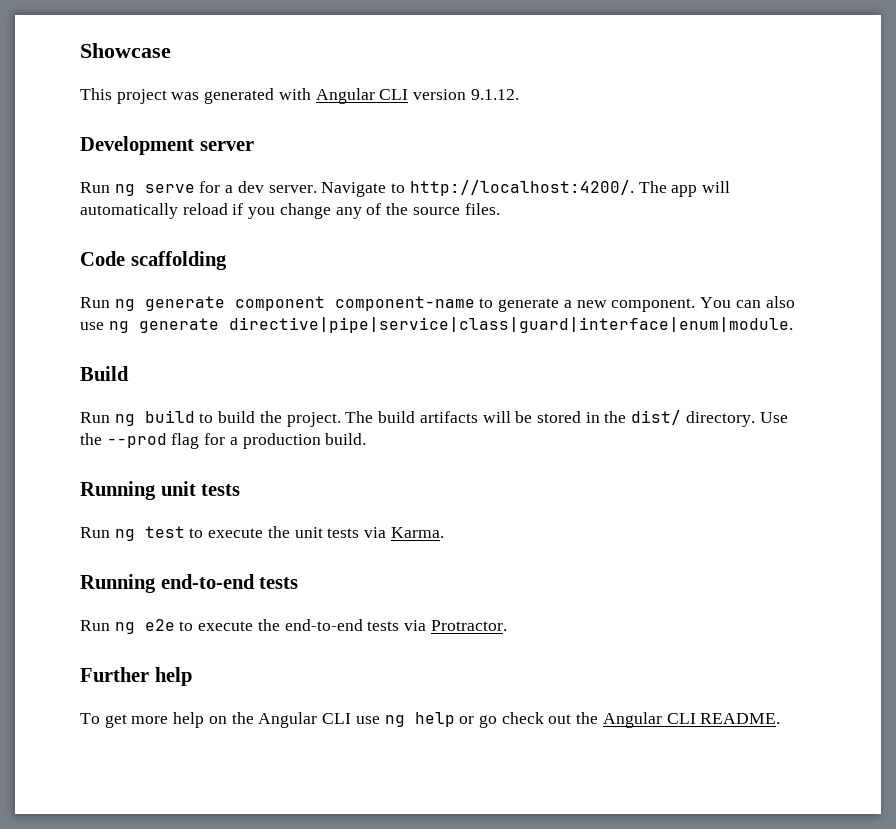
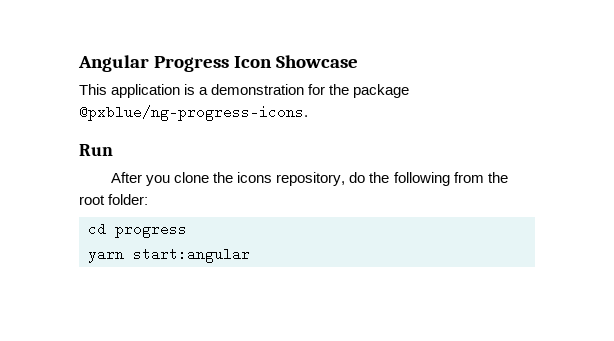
- Showcase
+ Angular Progress Icon Showcase
- This project was generated with Angular CLI version 9.1.12.
- Development server
- Run ng serve for a dev server. Navigate to http://localhost:4200/. The app will automatically reload if you change any of the source files.
- Code scaffolding
- Run ng generate component component-name to generate a new component. You can also use ng generate directive|pipe|service|class|guard|interface|enum|module.
- Build
- Run ng build to build the project. The build artifacts will be stored in the dist/ directory. Use the --prod flag for a production build.
- Running unit tests
- Run ng test to execute the unit tests via Karma.
- Running end-to-end tests
- Run ng e2e to execute the end-to-end tests via Protractor.
- Further help
- To get more help on the Angular CLI use ng help or go check out the Angular CLI README.
+ This application is a demonstration for the package @pxblue/ng-progress-icons.
+ Run
+ After you clone the icons repository, do the following from the root folder:
+ cd progress
+ yarn start:angular

